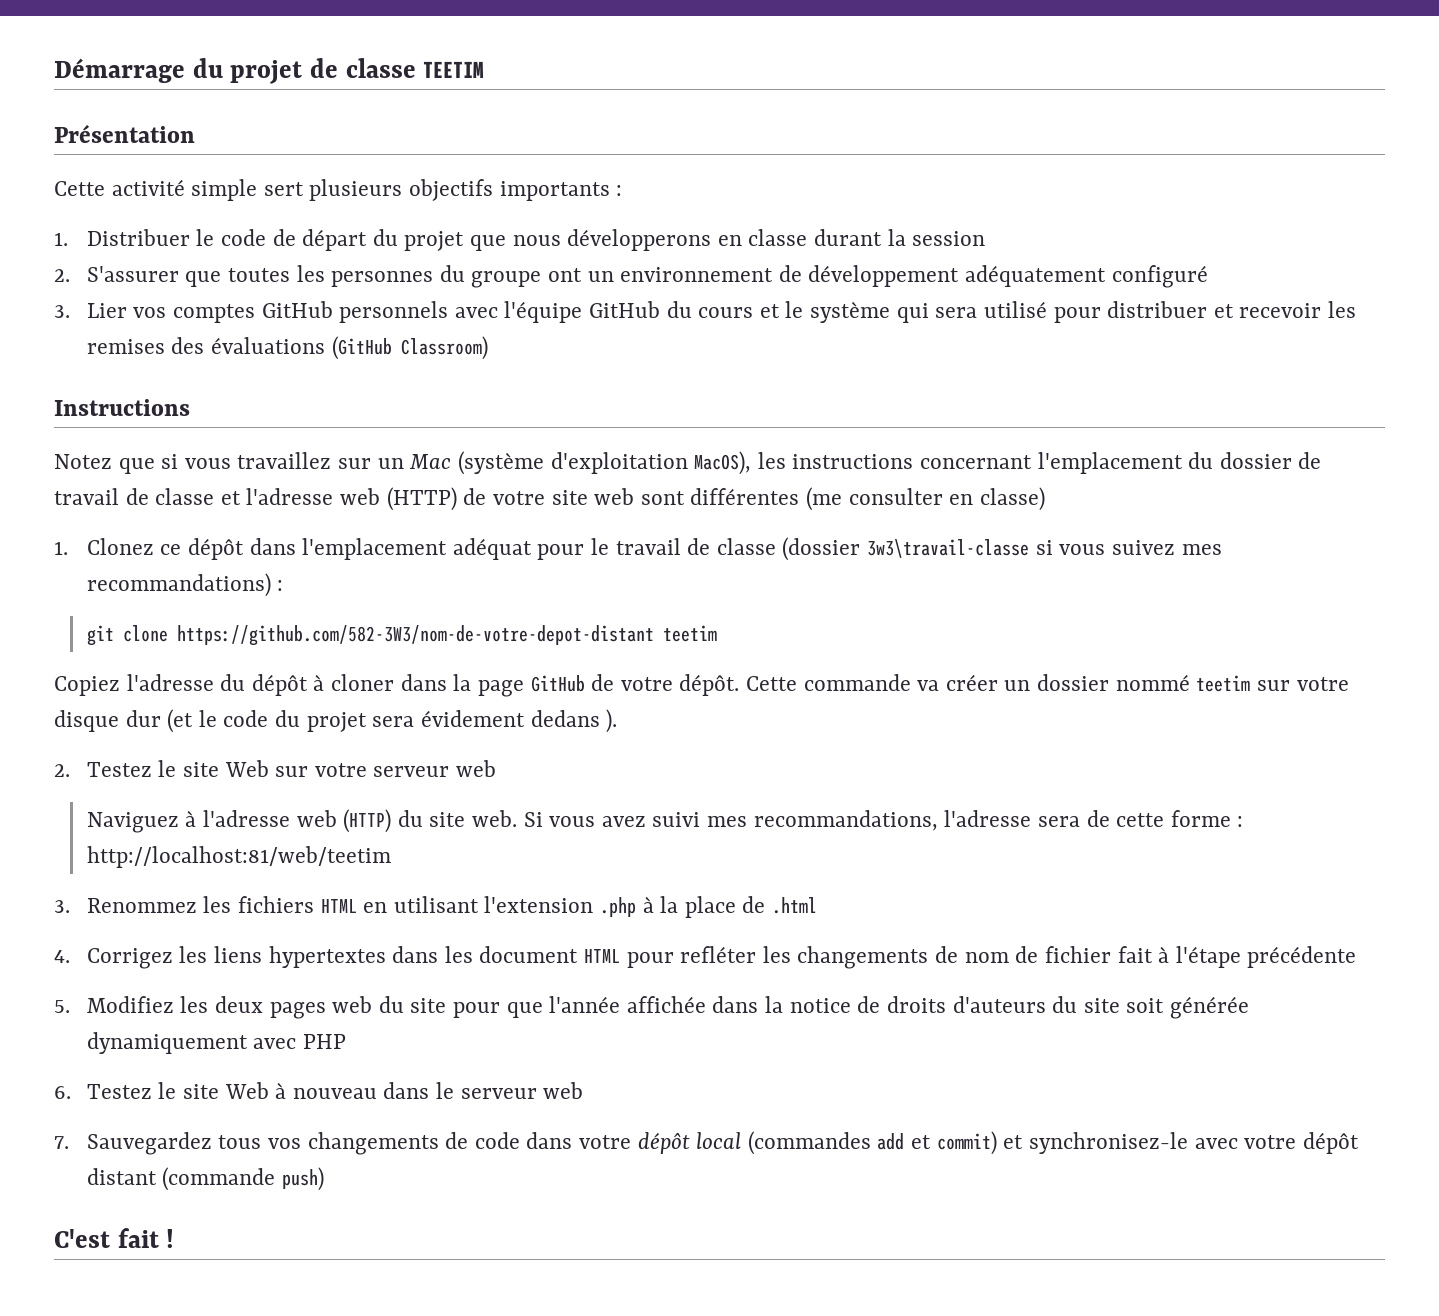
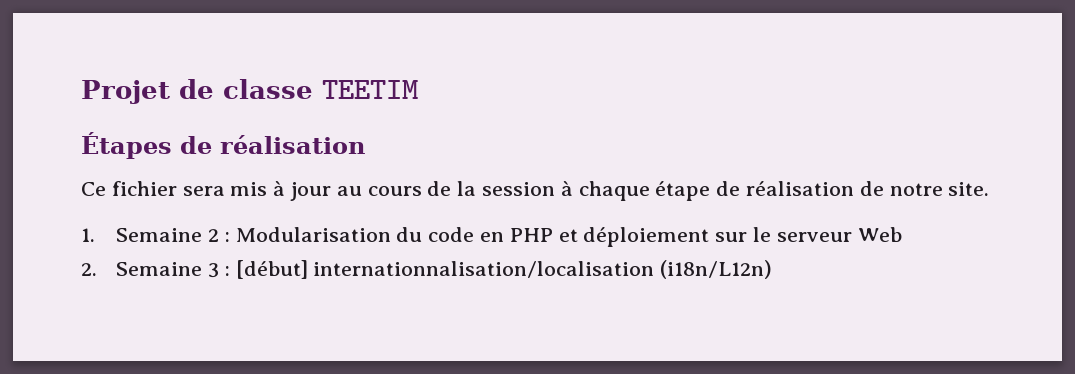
- Démarrage du projet de classe TEETIM
+ Projet de classe TEETIM
- Présentation
- Cette activité simple sert plusieurs objectifs importants :
- 1. Distribuer le code de départ du projet que nous développerons en classe durant la session
- 2. S'assurer que toutes les personnes du groupe ont un environnement de développement adéquatement configuré
- 3. Lier vos comptes GitHub personnels avec l'équipe GitHub du cours et le système qui sera utilisé pour distribuer et recevoir les remises des évaluations (GitHub Classroom)
- Instructions
- Notez que si vous travaillez sur un Mac (système d'exploitation MacOS), les instructions concernant l'emplacement du dossier de travail de classe et l'adresse web (HTTP) de votre site web sont différentes (me consulter en classe)
- 1. Clonez ce dépôt dans l'emplacement adéquat pour le travail de classe (dossier 3w3\travail-classe si vous suivez mes recommandations) :
- git clone https://github.com/582-3W3/nom-de-votre-depot-distant teetim
- Copiez l'adresse du dépôt à cloner dans la page GitHub de votre dépôt. Cette commande va créer un dossier nommé teetim sur votre disque dur (et le code du projet sera évidement dedans ).
- 2. Testez le site Web sur votre serveur web
- Naviguez à l'adresse web (HTTP) du site web. Si vous avez suivi mes recommandations, l'adresse sera de cette forme : http://localhost:81/web/teetim
- 3. Renommez les fichiers HTML en utilisant l'extension .php à la place de .html
- 4. Corrigez les liens hypertextes dans les document HTML pour refléter les changements de nom de fichier fait à l'étape précédente
- 5. Modifiez les deux pages web du site pour que l'année affichée dans la notice de droits d'auteurs du site soit générée dynamiquement avec PHP
- 6. Testez le site Web à nouveau dans le serveur web
- 7. Sauvegardez tous vos changements de code dans votre dépôt local (commandes add et commit) et synchronisez-le avec votre dépôt distant (commande push)
- C'est fait !
+ Étapes de réalisation
+ Ce fichier sera mis à jour au cours de la session à chaque étape de réalisation de notre site.
+ 1. Semaine 2 : Modularisation du code en PHP et déploiement sur le serveur Web
+ 2. Semaine 3 : [début] internationnalisation/localisation (i18n/L12n)

